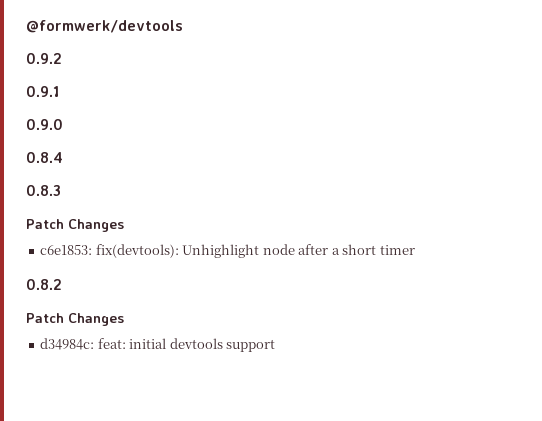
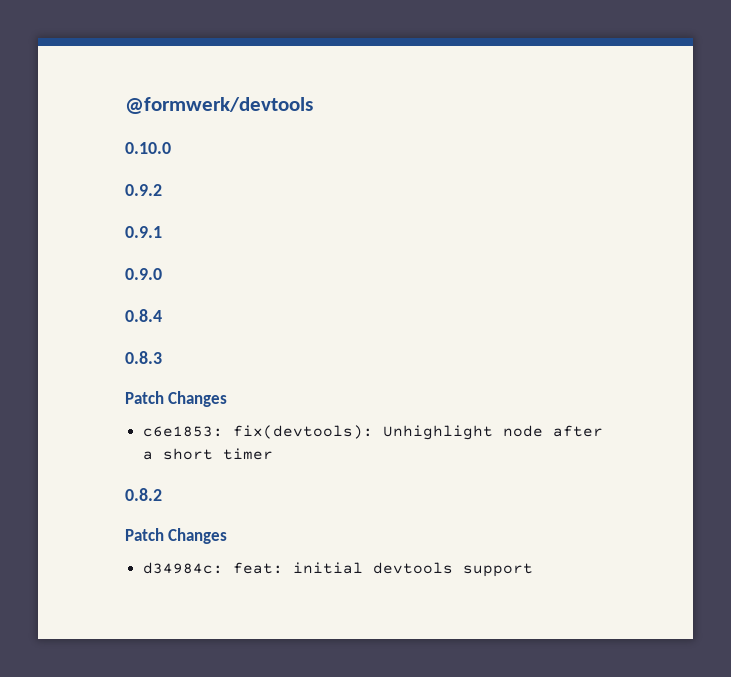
+ 0.10.0

